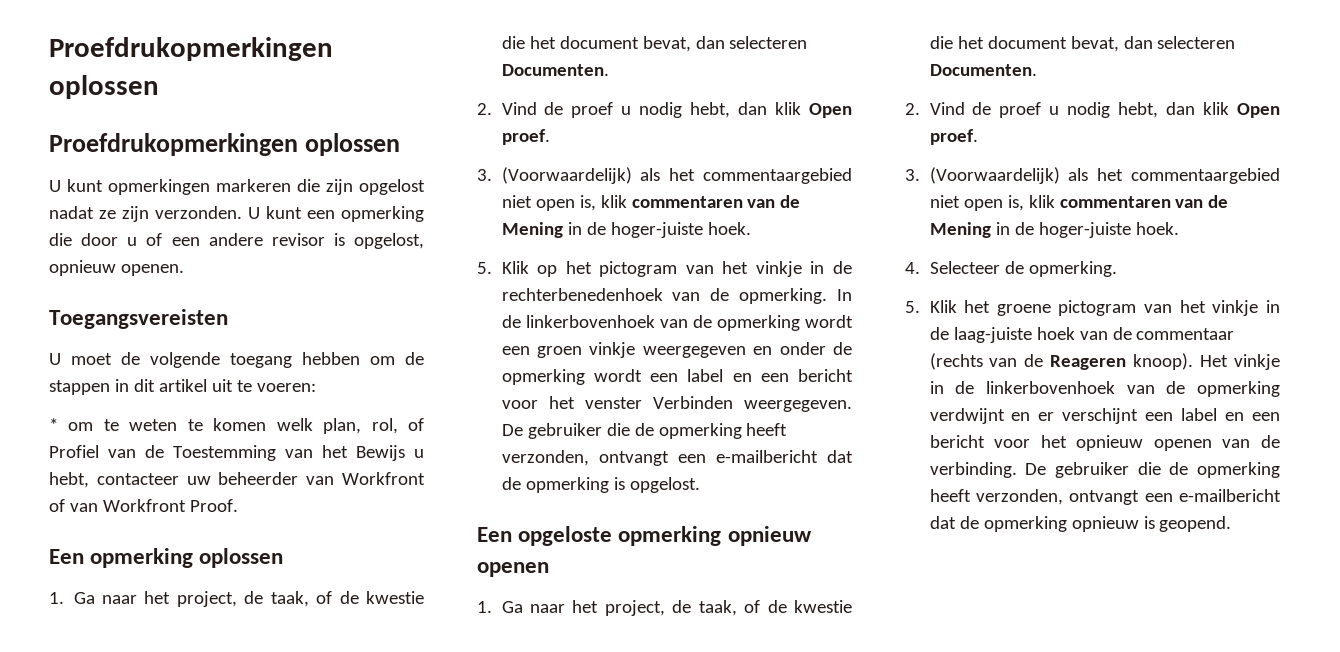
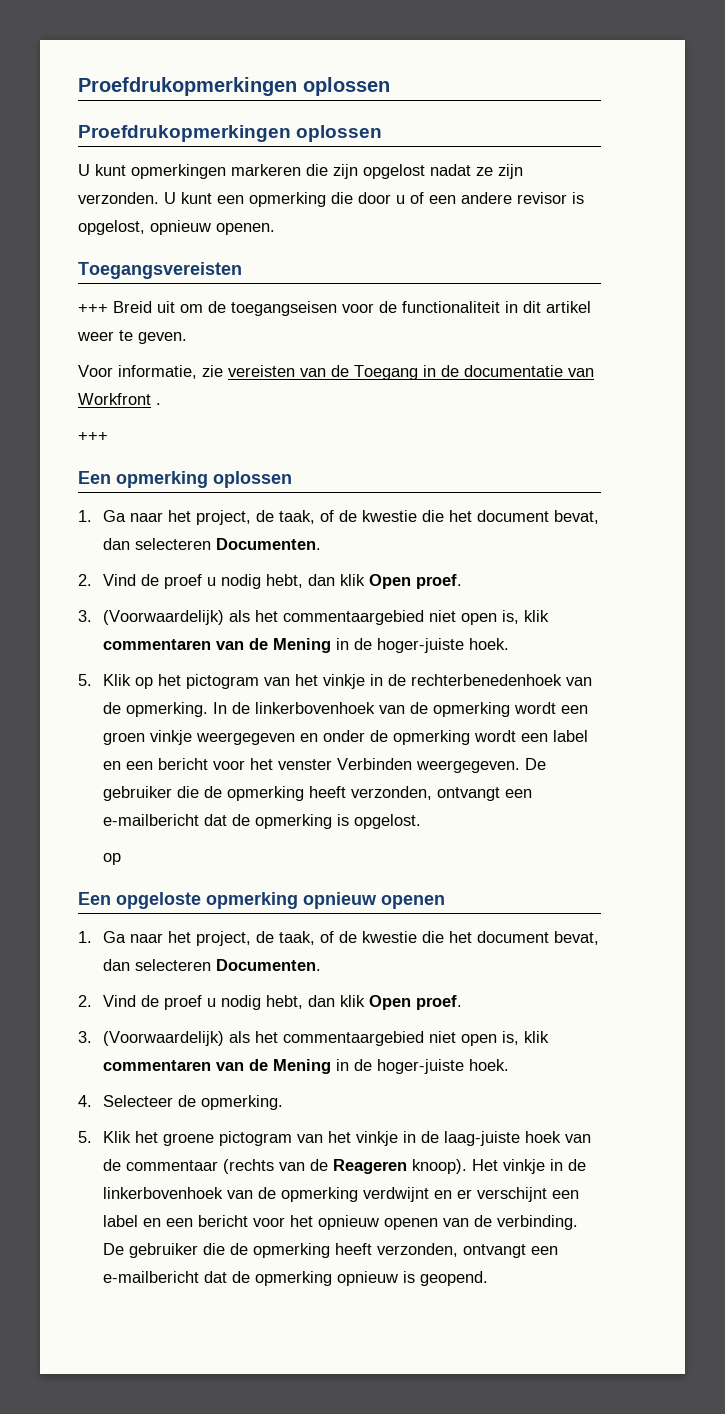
- U moet de volgende toegang hebben om de stappen in dit artikel uit te voeren:
- * om te weten te komen welk plan, rol, of Profiel van de Toestemming van het Bewijs u hebt, contacteer uw beheerder van Workfront of van Workfront Proof.
+ +++ Breid uit om de toegangseisen voor de functionaliteit in dit artikel weer te geven.
+ Voor informatie, zie vereisten van de Toegang in de documentatie van Workfront .
+ +++
  De gebruiker die de opmerking heeft verzonden, ontvangt een e-mailbericht dat de opmerking is opgelost.
+ op

